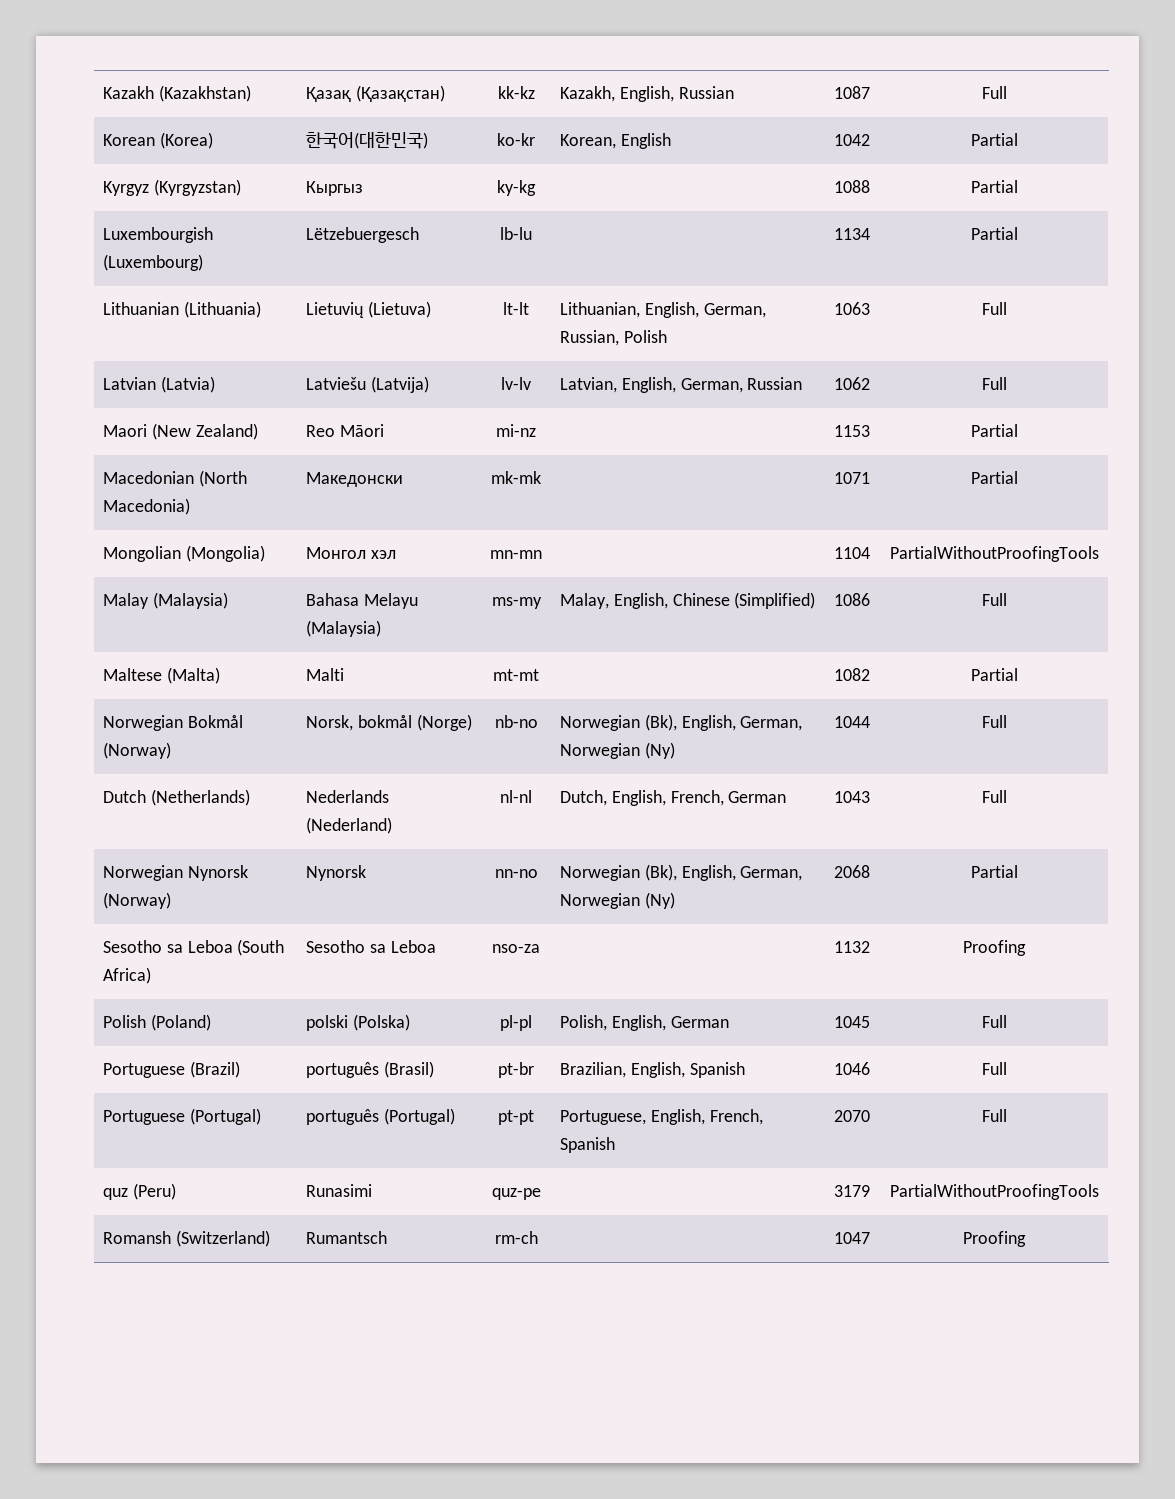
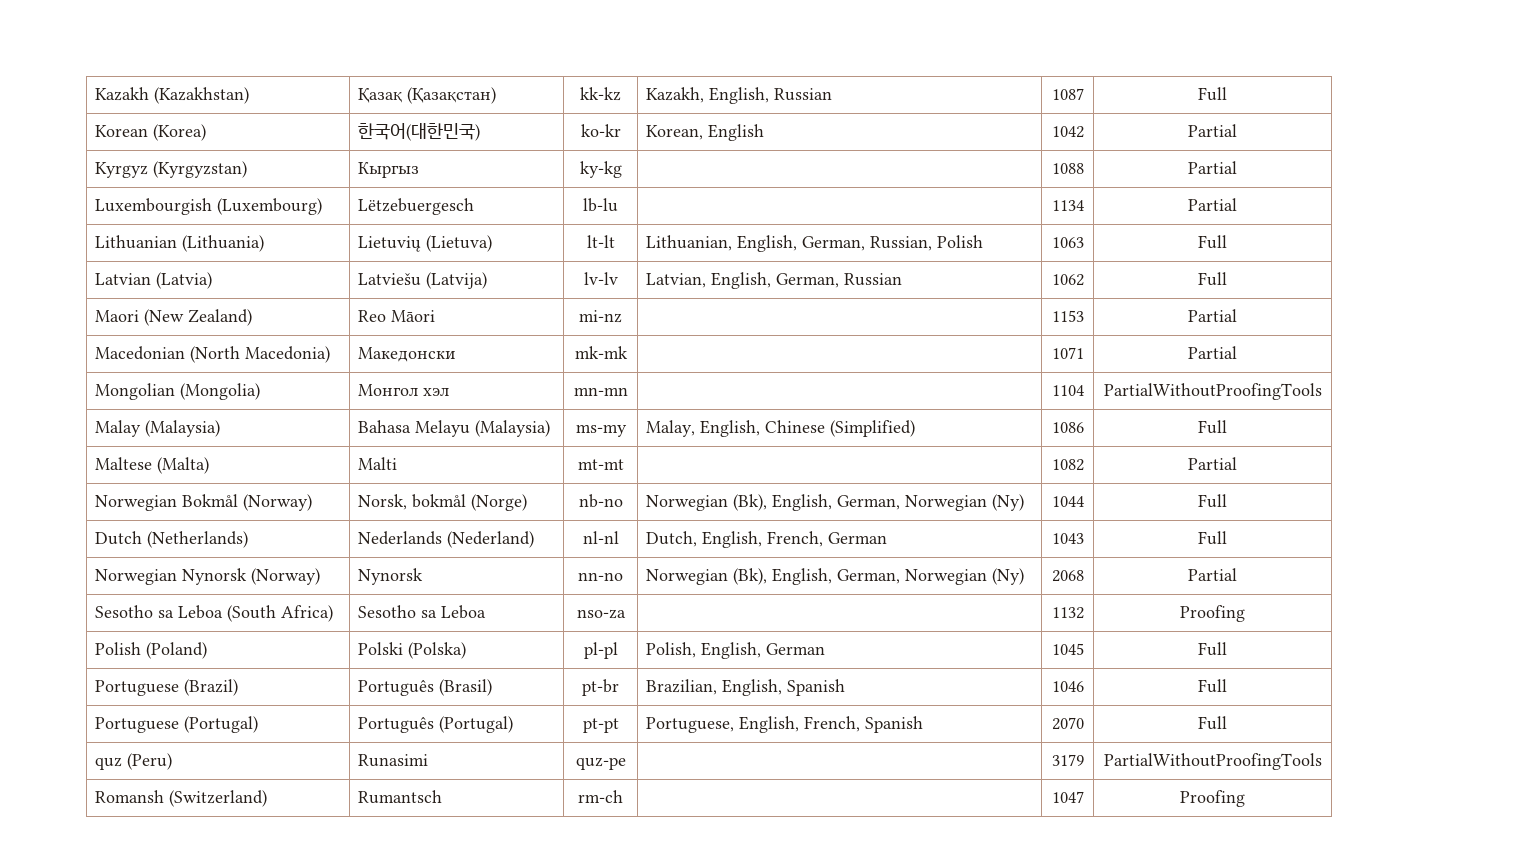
- Polish (Poland) | polski (Polska) | pl-pl | Polish, English, German | 1045 | Full
+ Polish (Poland) | Polski (Polska) | pl-pl | Polish, English, German | 1045 | Full
- Portuguese (Brazil) | português (Brasil) | pt-br | Brazilian, English, Spanish | 1046 | Full
+ Portuguese (Brazil) | Português (Brasil) | pt-br | Brazilian, English, Spanish | 1046 | Full
- Portuguese (Portugal) | português (Portugal) | pt-pt | Portuguese, English, French, Spanish | 2070 | Full
+ Portuguese (Portugal) | Português (Portugal) | pt-pt | Portuguese, English, French, Spanish | 2070 | Full

